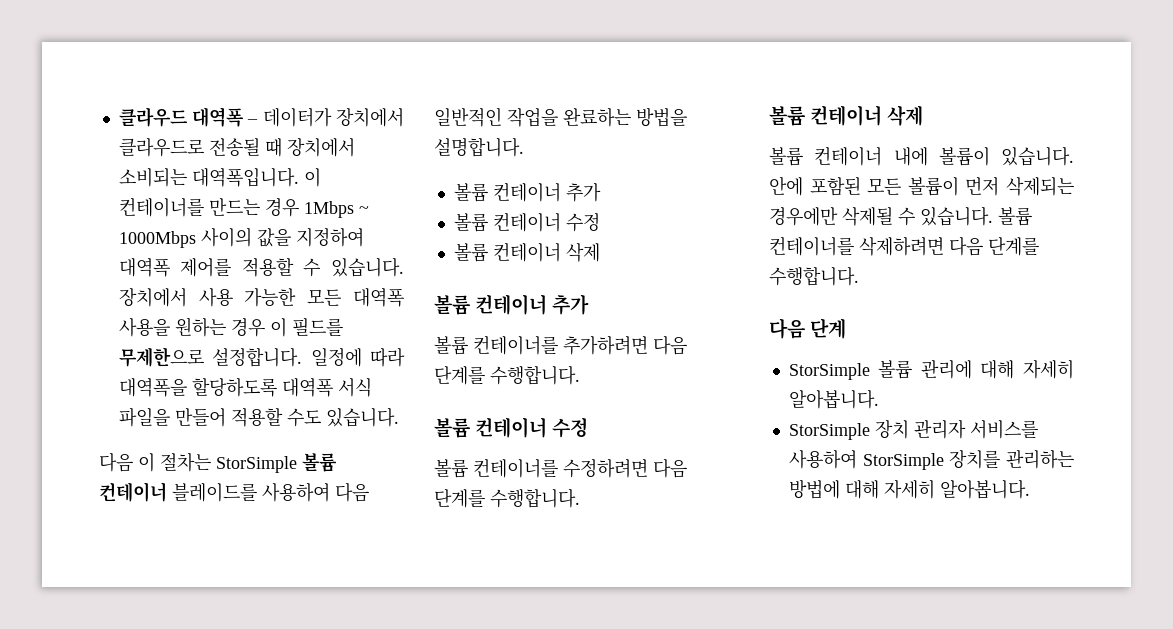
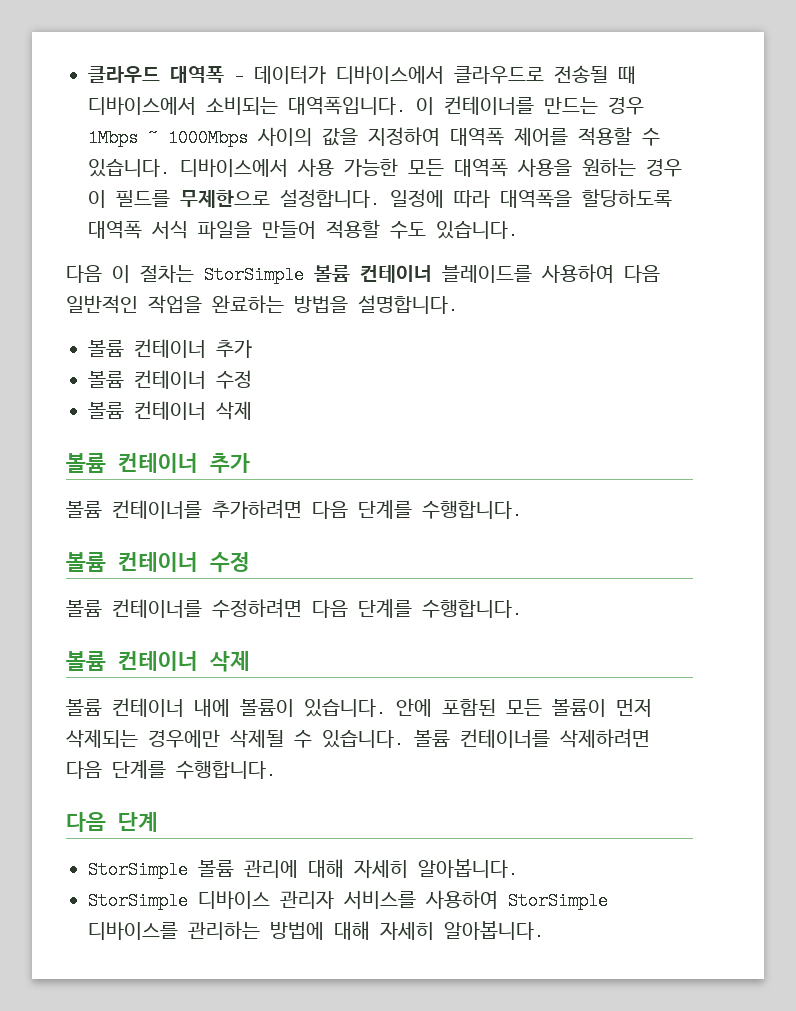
- 클라우드 대역폭 – 데이터가 장치에서 클라우드로 전송될 때 장치에서 소비되는 대역폭입니다.
+ 클라우드 대역폭 – 데이터가 디바이스에서 클라우드로 전송될 때 디바이스에서 소비되는 대역폭입니다.
- 장치에서 사용 가능한 모든 대역폭 사용을 원하는 경우 이 필드를 무제한으로 설정합니다.
+ 디바이스에서 사용 가능한 모든 대역폭 사용을 원하는 경우 이 필드를 무제한으로 설정합니다.
- StorSimple 장치 관리자 서비스를 사용하여 StorSimple 장치를 관리하는 방법에 대해 자세히 알아봅니다.
+ StorSimple 디바이스 관리자 서비스를 사용하여 StorSimple 디바이스를 관리하는 방법에 대해 자세히 알아봅니다.

